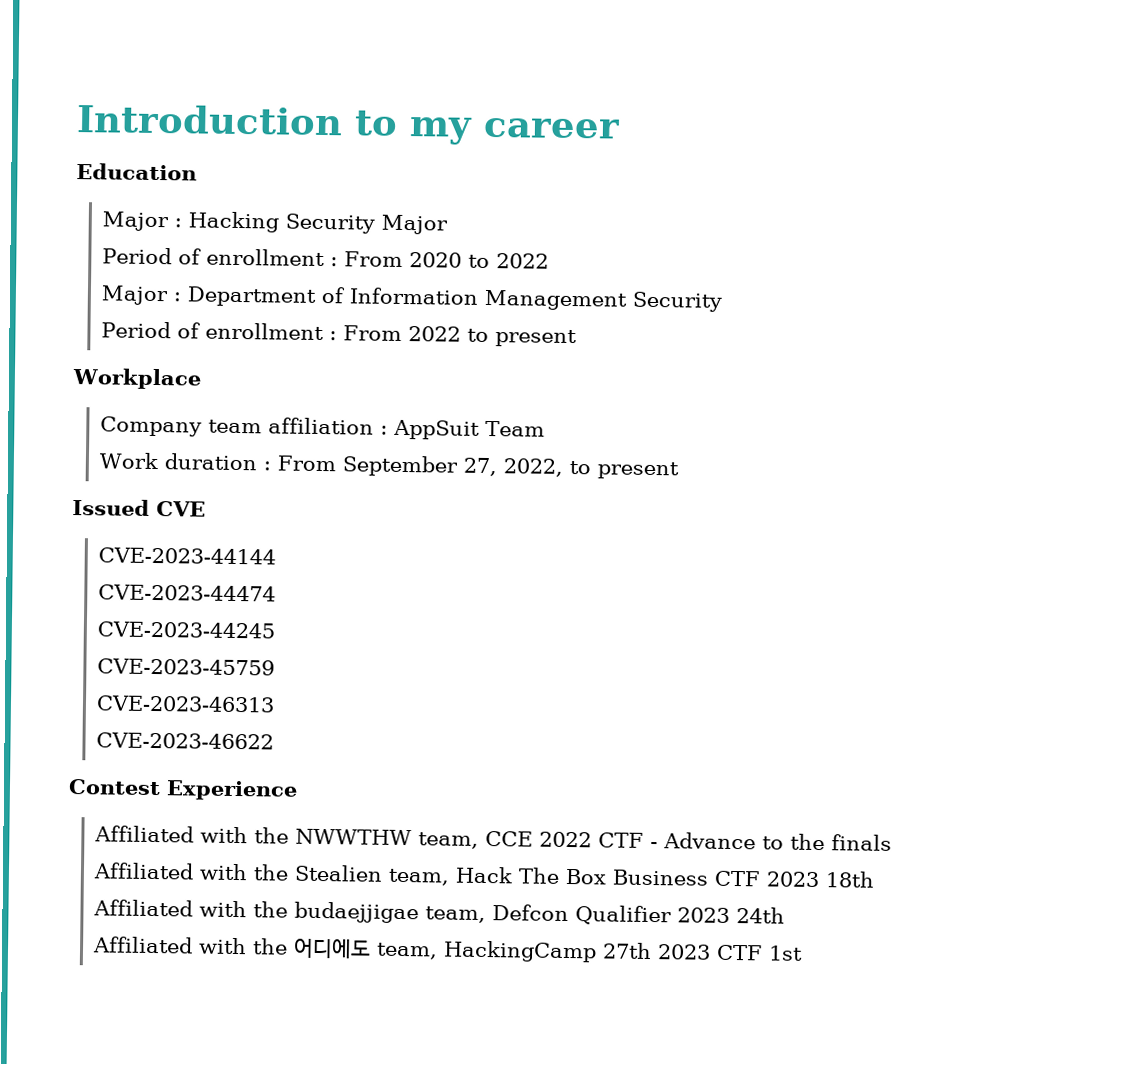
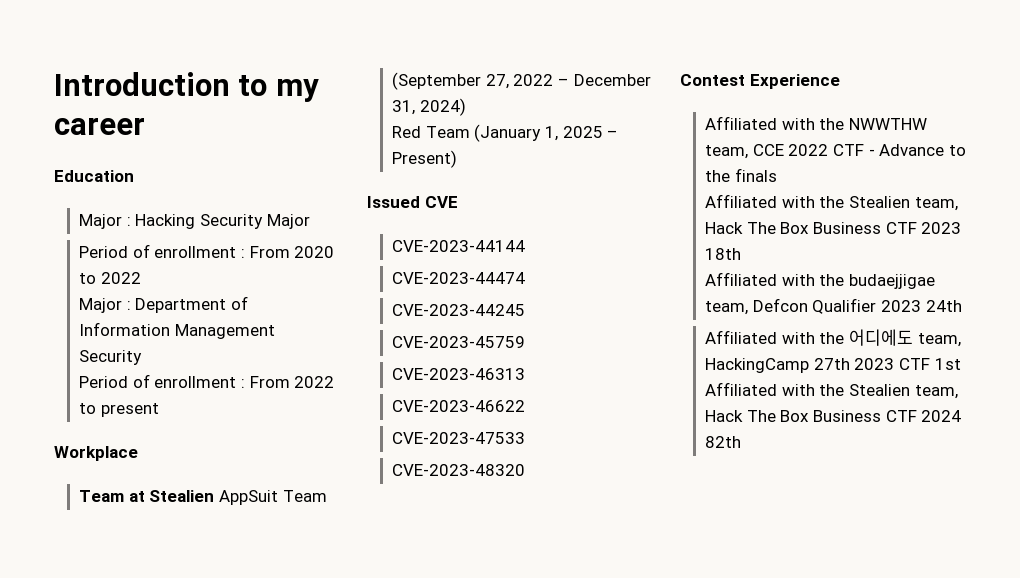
- Company team affiliation : AppSuit Team
- Work duration : From September 27, 2022, to present
+ Team at Stealien AppSuit Team (September 27, 2022 – December 31, 2024)
+ Red Team (January 1, 2025 – Present)
+ CVE-2023-47533
+ CVE-2023-48320
- Affiliated with the 어디에도 team, HackingCamp 27th 2023 CTF 1st
+ Affiliated with the 어디에도 team, HackingCamp 27th 2023 CTF 1st Affiliated with the Stealien team, Hack The Box Business CTF 2024 82th

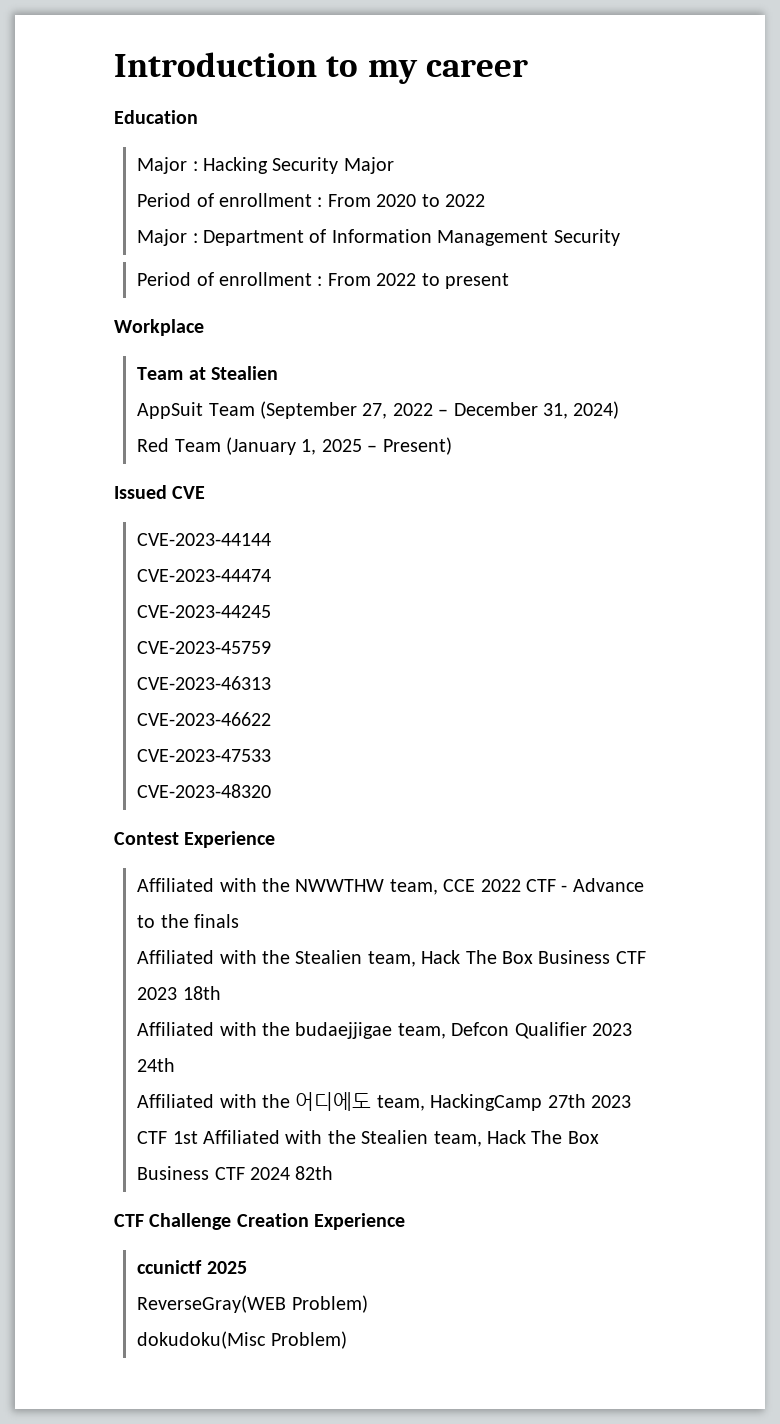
- Team at Stealien AppSuit Team (September 27, 2022 – December 31, 2024)
+ Team at Stealien
+ AppSuit Team (September 27, 2022 – December 31, 2024)
+ CTF Challenge Creation Experience
+ ccunictf 2025
+ ReverseGray(WEB Problem)
+ dokudoku(Misc Problem)

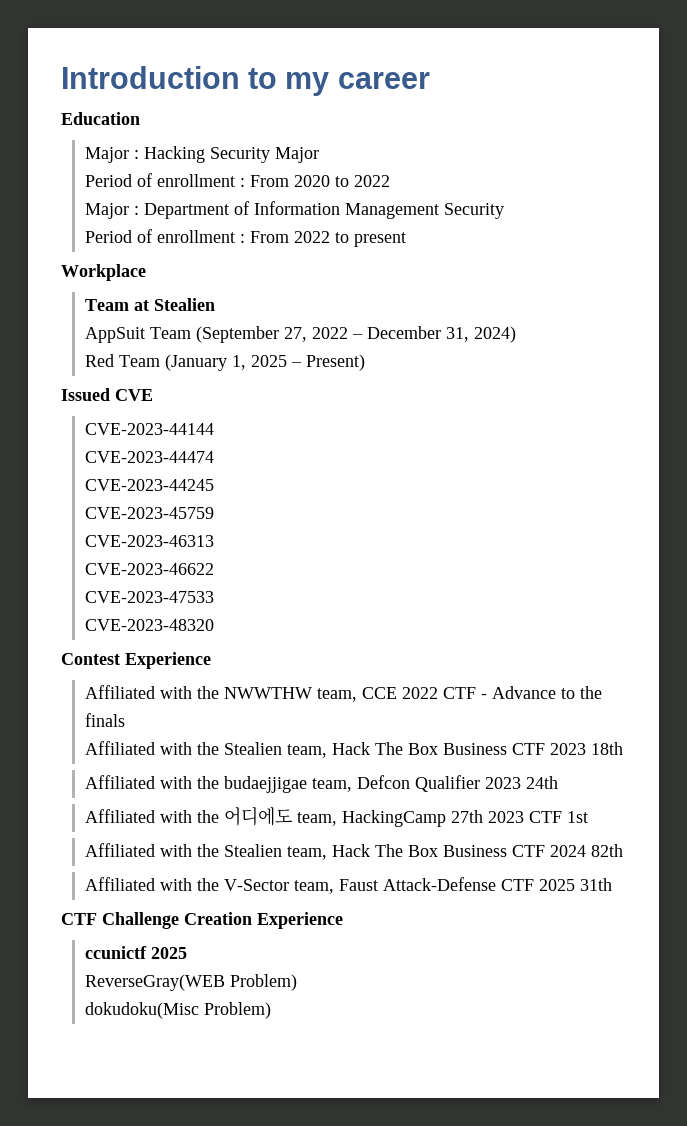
- Affiliated with the 어디에도 team, HackingCamp 27th 2023 CTF 1st Affiliated with the Stealien team, Hack The Box Business CTF 2024 82th
+ Affiliated with the 어디에도 team, HackingCamp 27th 2023 CTF 1st
+ Affiliated with the Stealien team, Hack The Box Business CTF 2024 82th
+ Affiliated with the V-Sector team, Faust Attack-Defense CTF 2025 31th

